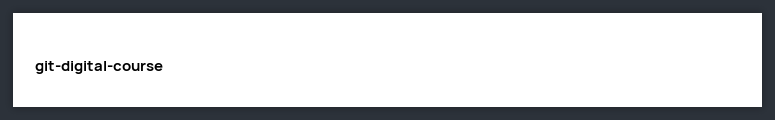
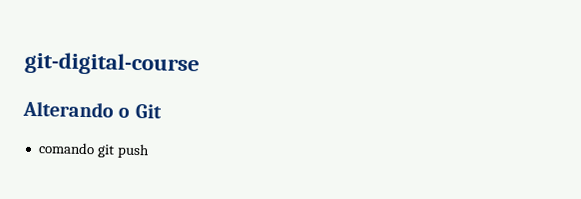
+ Alterando o Git
+ comando git push

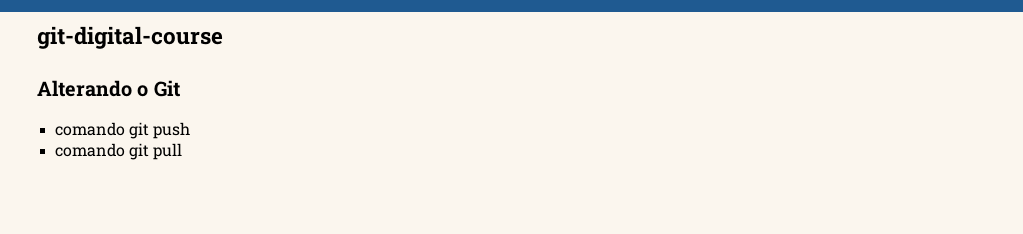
+ comando git pull

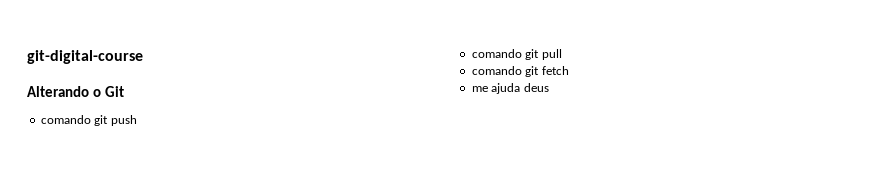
+ comando git fetch
+ me ajuda deus

